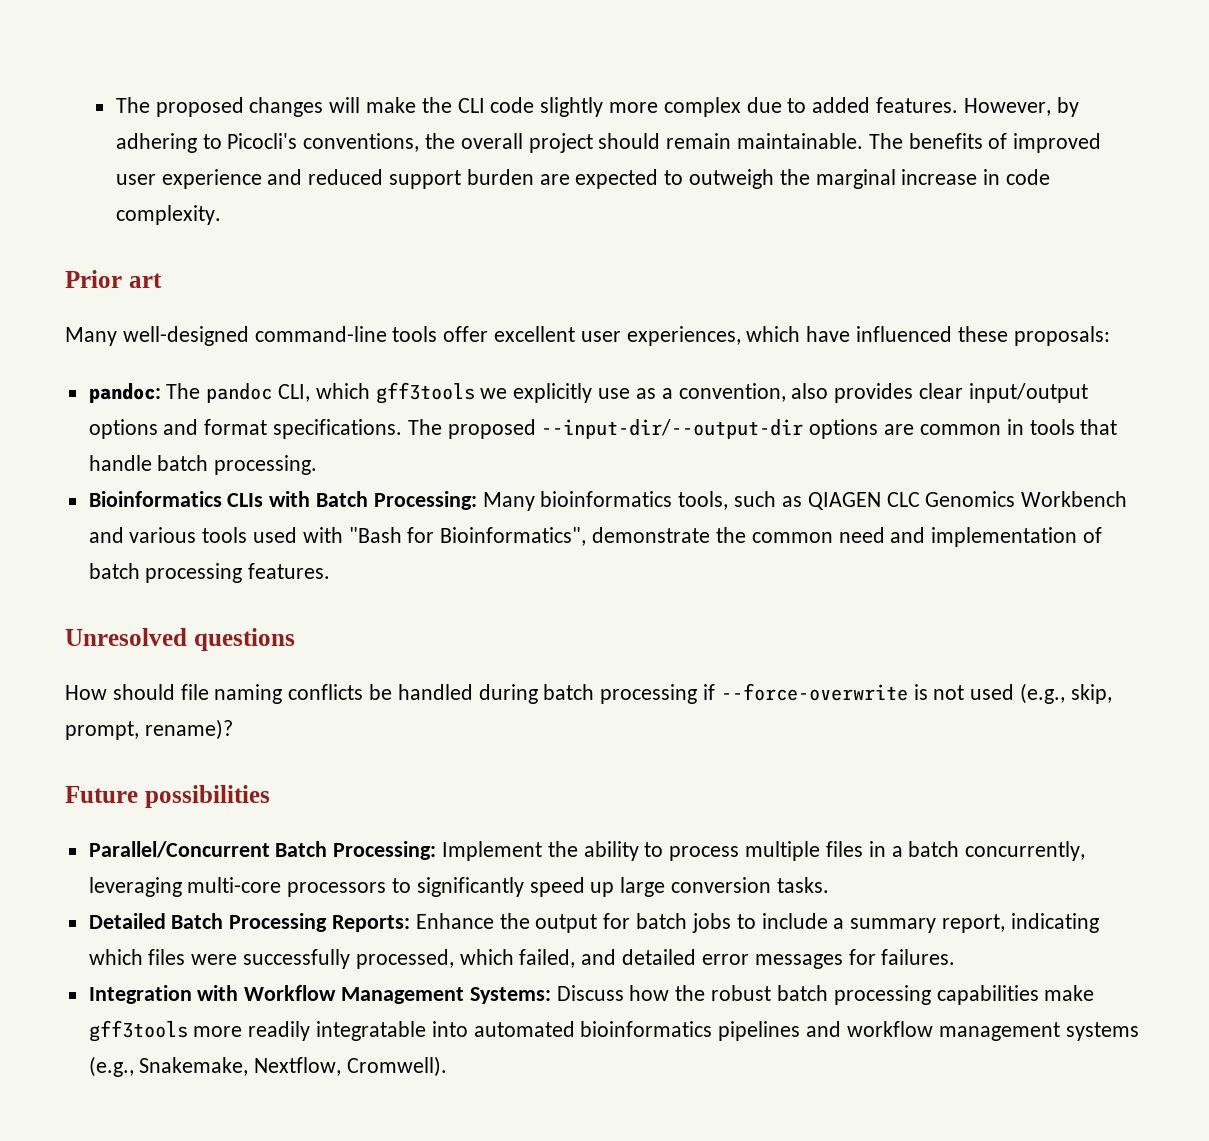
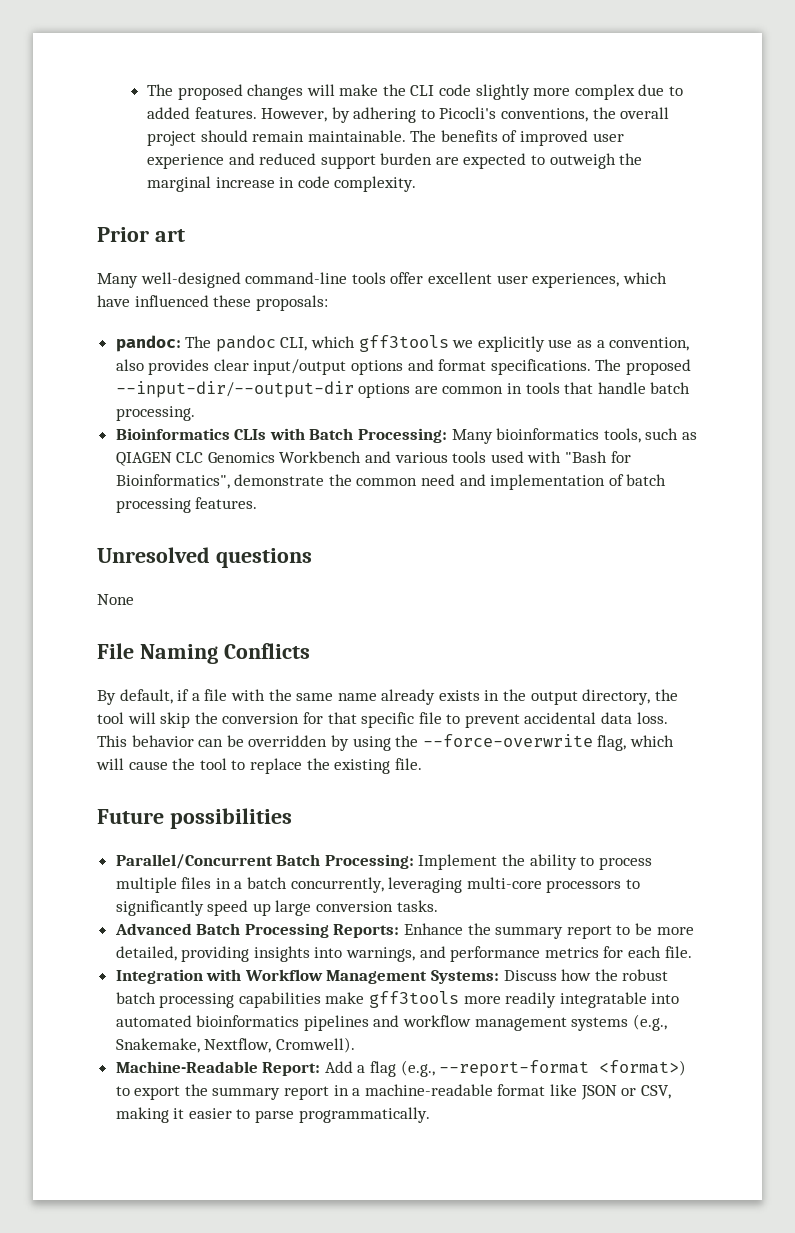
- How should file naming conflicts be handled during batch processing if --force-overwrite is not used (e.g., skip, prompt, rename)?
+ None
+ File Naming Conflicts
+ By default, if a file with the same name already exists in the output directory, the tool will skip the conversion for that specific file to prevent accidental data loss. This behavior can be overridden by using the --force-overwrite flag, which will cause the tool to replace the existing file.
- Detailed Batch Processing Reports: Enhance the output for batch jobs to include a summary report, indicating which files were successfully processed, which failed, and detailed error messages for failures.
+ Advanced Batch Processing Reports: Enhance the summary report to be more detailed, providing insights into warnings, and performance metrics for each file.
+ Machine-Readable Report: Add a flag (e.g., --report-format <format>) to export the summary report in a machine-readable format like JSON or CSV, making it easier to parse programmatically.

